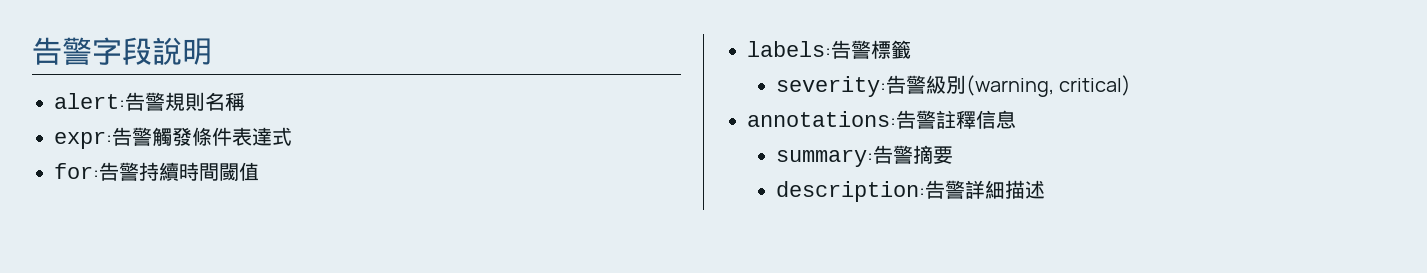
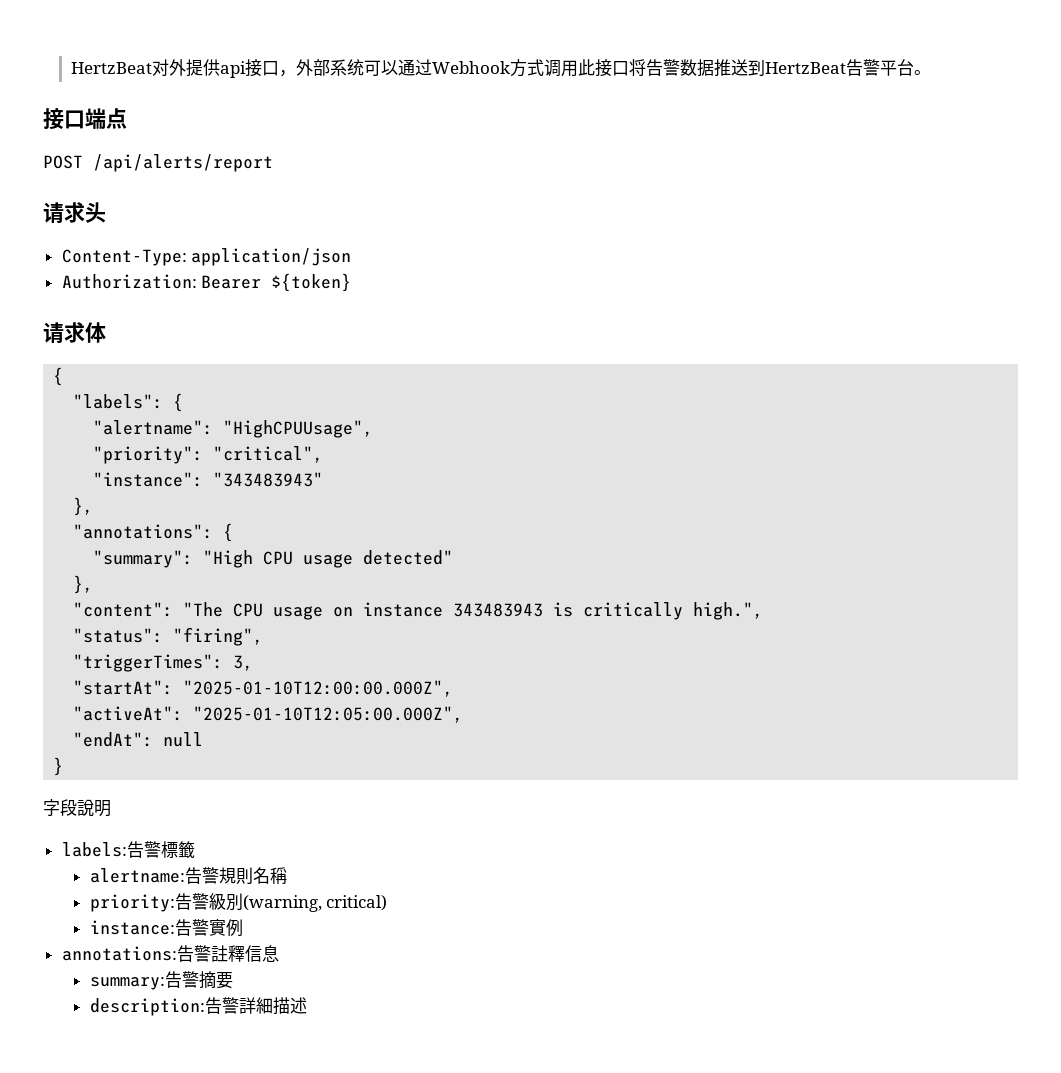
- 告警字段說明
- alert:告警規則名稱
- expr:告警觸發條件表達式
- for:告警持續時間閾值
+ HertzBeat对外提供api接口，外部系统可以通过Webhook方式调用此接口将告警数据推送到HertzBeat告警平台。
+ 接口端点
+ POST /api/alerts/report
+ 请求头
+ Content-Type: application/json
+ Authorization: Bearer ${token}
+ 请求体
+ {
+ "labels": {
+ "alertname": "HighCPUUsage",
+ "priority": "critical",
+ "instance": "343483943"
+ },
+ "annotations": {
+ "summary": "High CPU usage detected"
+ },
+ "content": "The CPU usage on instance 343483943 is critically high.",
+ "status": "firing",
+ "triggerTimes": 3,
+ "startAt": "2025-01-10T12:00:00.000Z",
+ "activeAt": "2025-01-10T12:05:00.000Z",
+ "endAt": null
+ }
+ 字段說明
  labels:告警標籤
- severity:告警級別(warning, critical)
+ alertname:告警規則名稱
+ priority:告警級別(warning, critical)
+ instance:告警實例

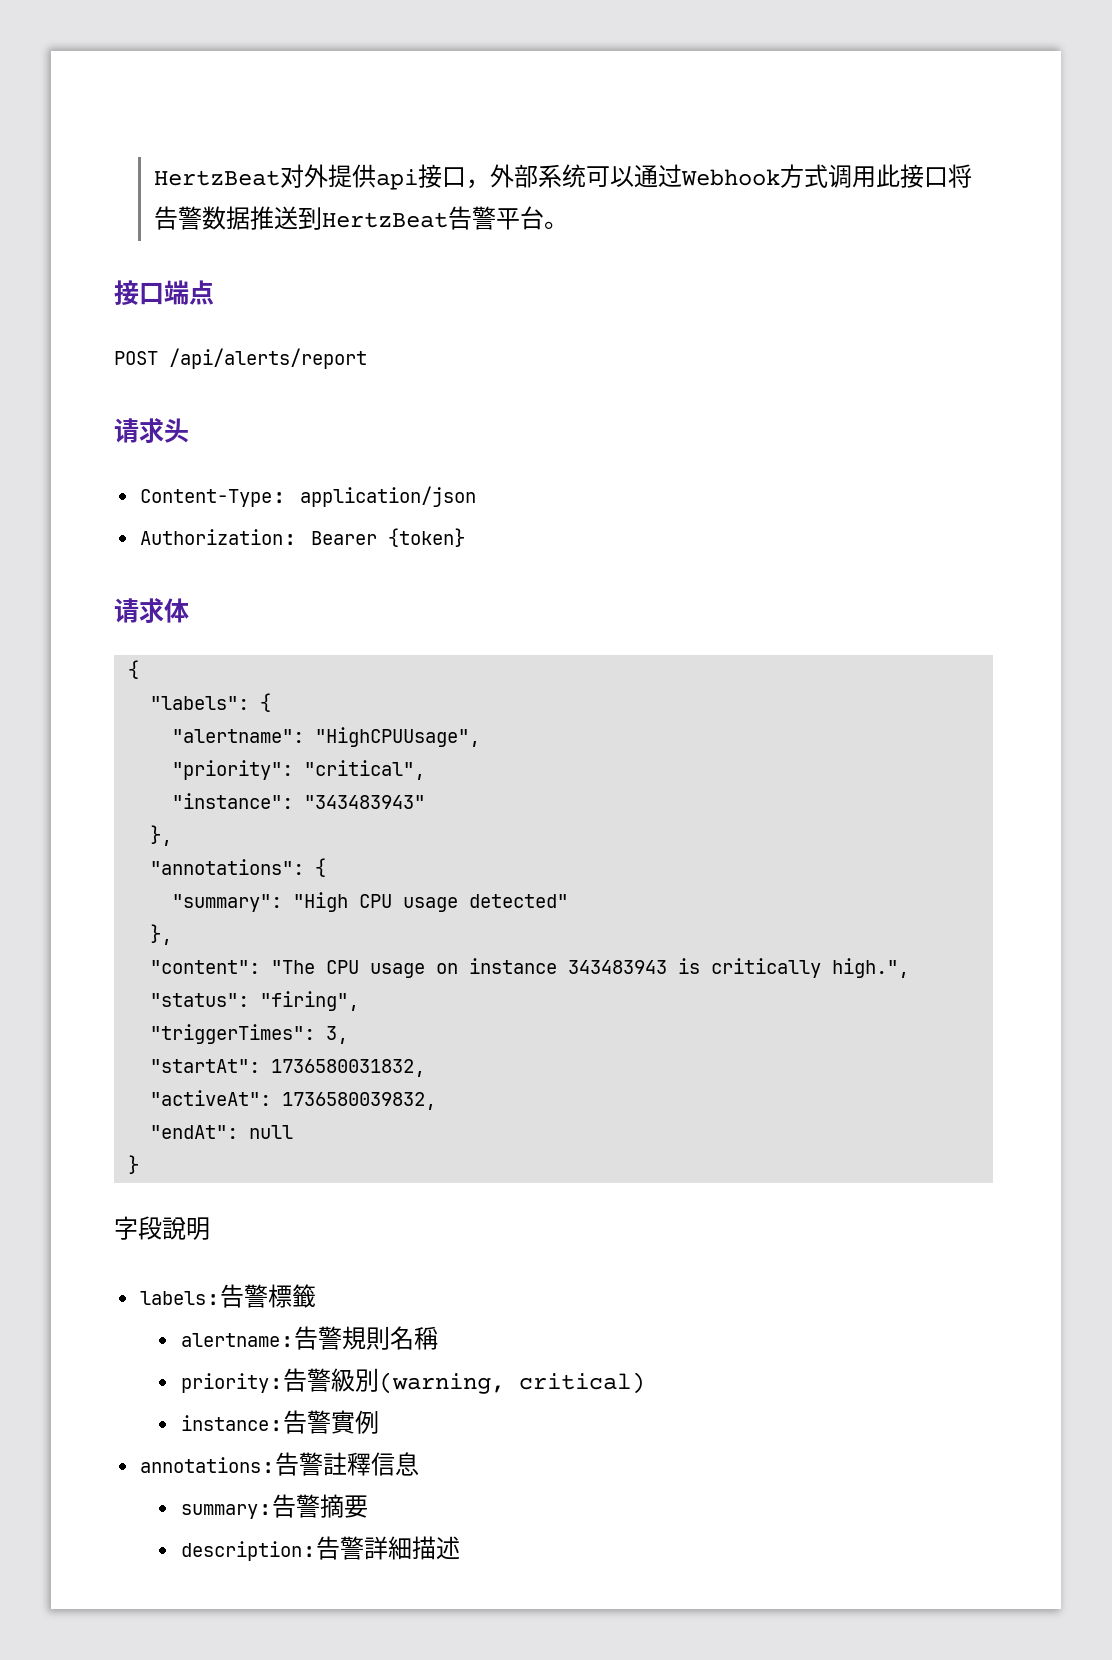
- Authorization: Bearer ${token}
+ Authorization: Bearer {token}
- "startAt": "2025-01-10T12:00:00.000Z",
+ "startAt": 1736580031832,
- "activeAt": "2025-01-10T12:05:00.000Z",
+ "activeAt": 1736580039832,

